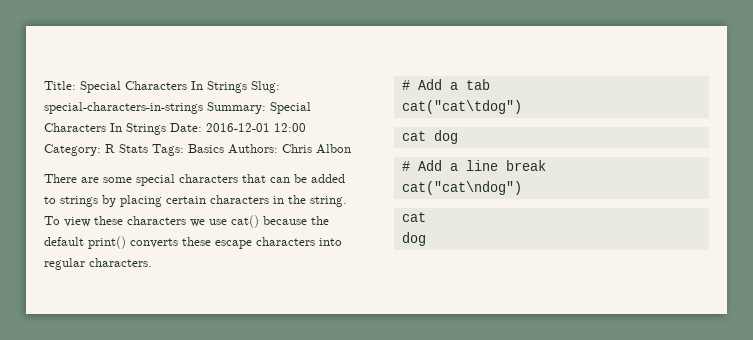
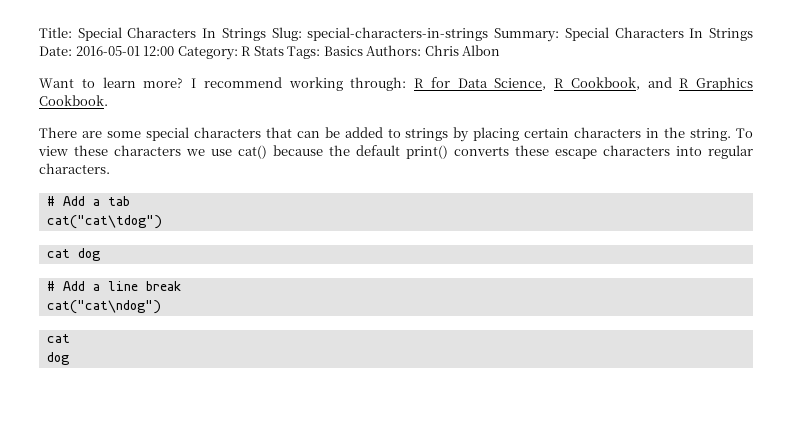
- Title: Special Characters In Strings Slug: special-characters-in-strings Summary: Special Characters In Strings Date: 2016-12-01 12:00 Category: R Stats Tags: Basics Authors: Chris Albon
+ Title: Special Characters In Strings Slug: special-characters-in-strings Summary: Special Characters In Strings Date: 2016-05-01 12:00 Category: R Stats Tags: Basics Authors: Chris Albon
+ Want to learn more? I recommend working through: R for Data Science, R Cookbook, and R Graphics Cookbook.

